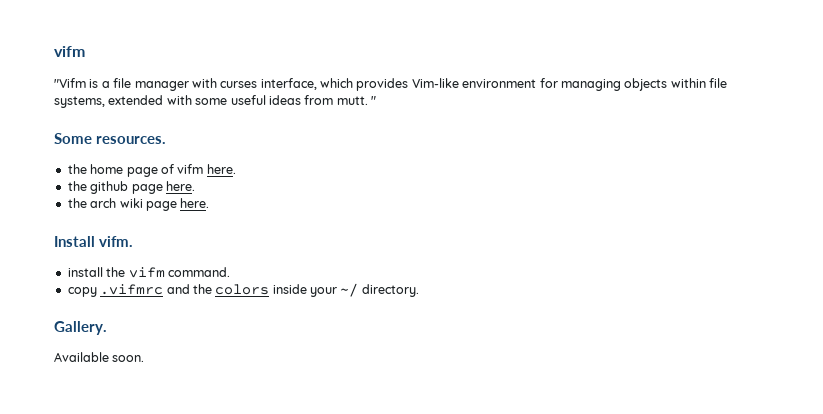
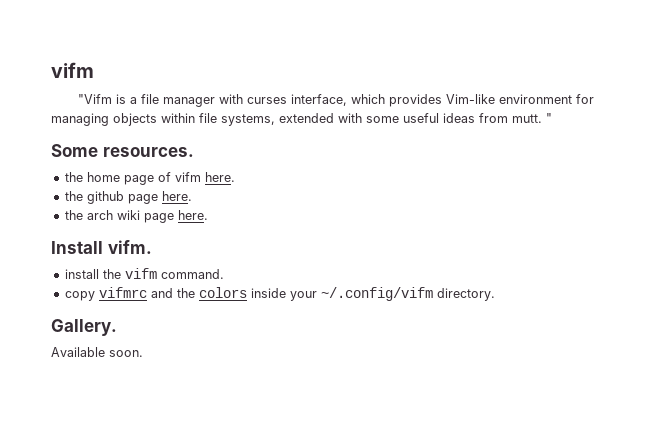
- copy .vifmrc and the colors inside your ~/ directory.
+ copy vifmrc and the colors inside your ~/.config/vifm directory.

